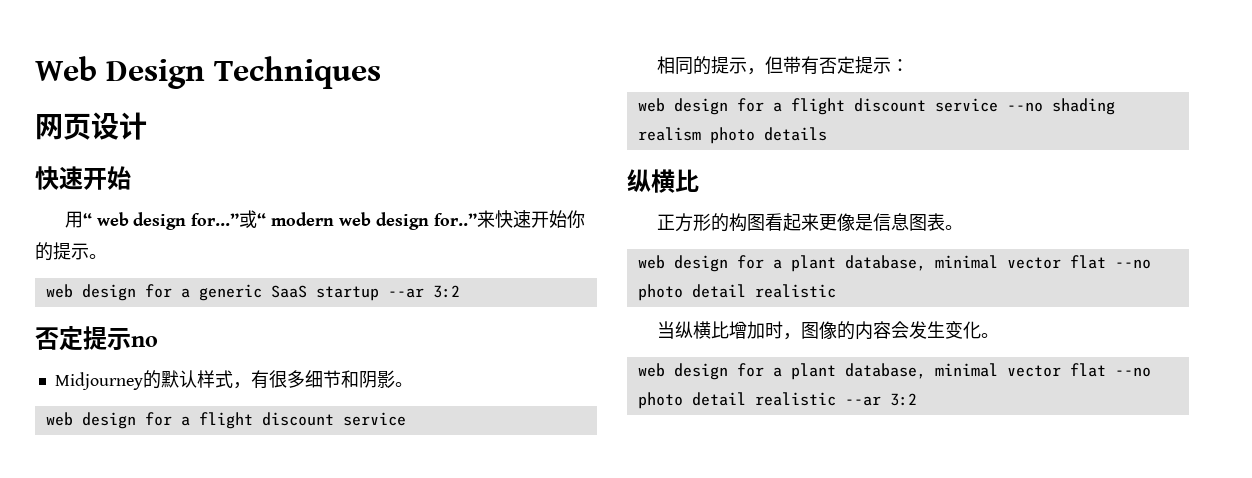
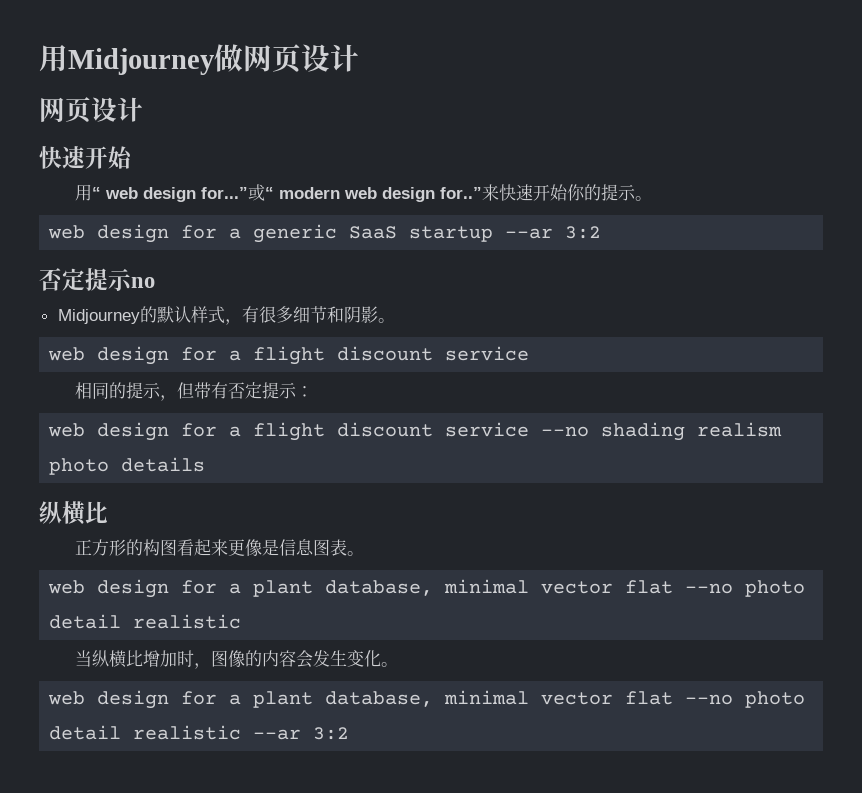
- Web Design Techniques
+ 用Midjourney做网页设计

